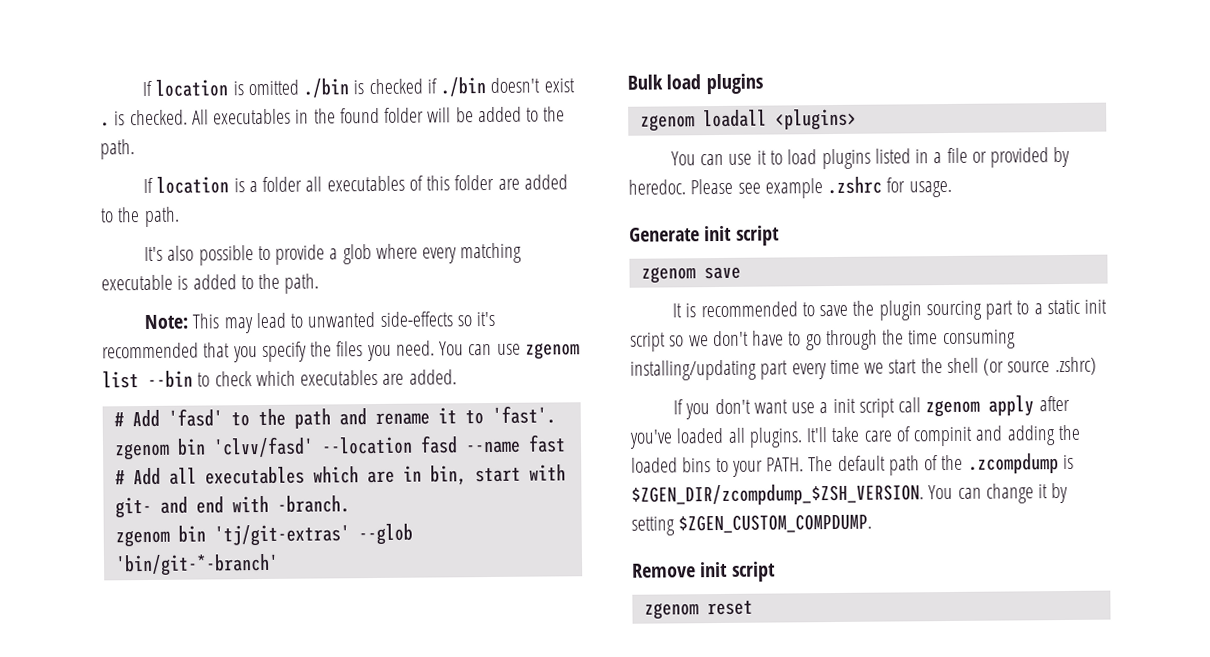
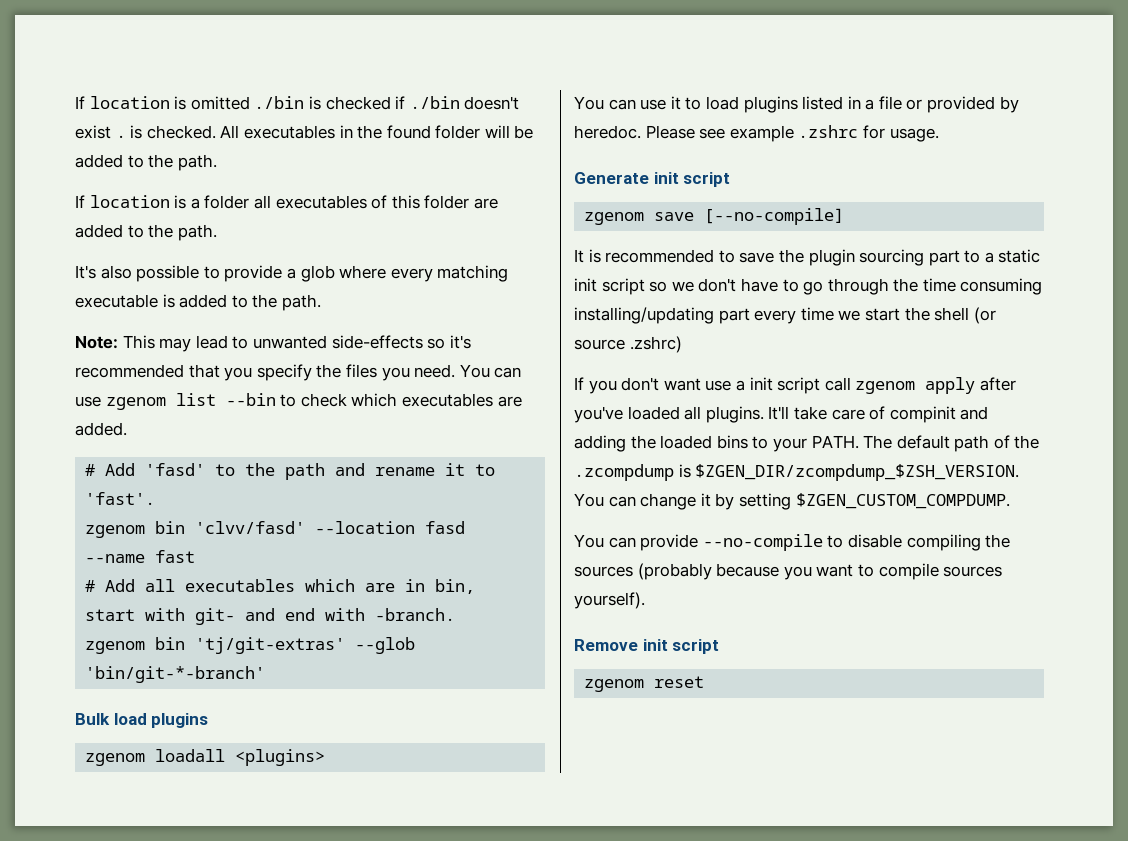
- zgenom save
+ zgenom save [--no-compile]
+ You can provide --no-compile to disable compiling the sources (probably because you want to compile sources yourself).

